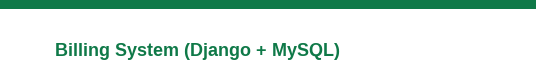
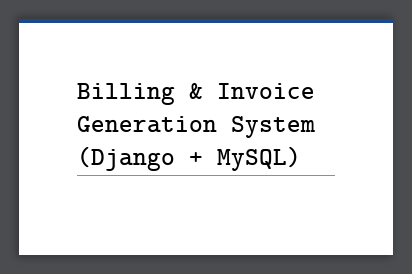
- Billing System (Django + MySQL)
+ Billing & Invoice Generation System (Django + MySQL)

